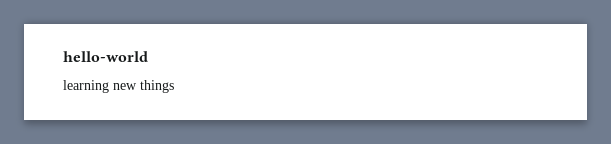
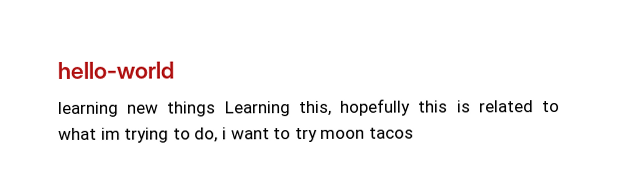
- learning new things
+ learning new things Learning this, hopefully this is related to what im trying to do, i want to try moon tacos

